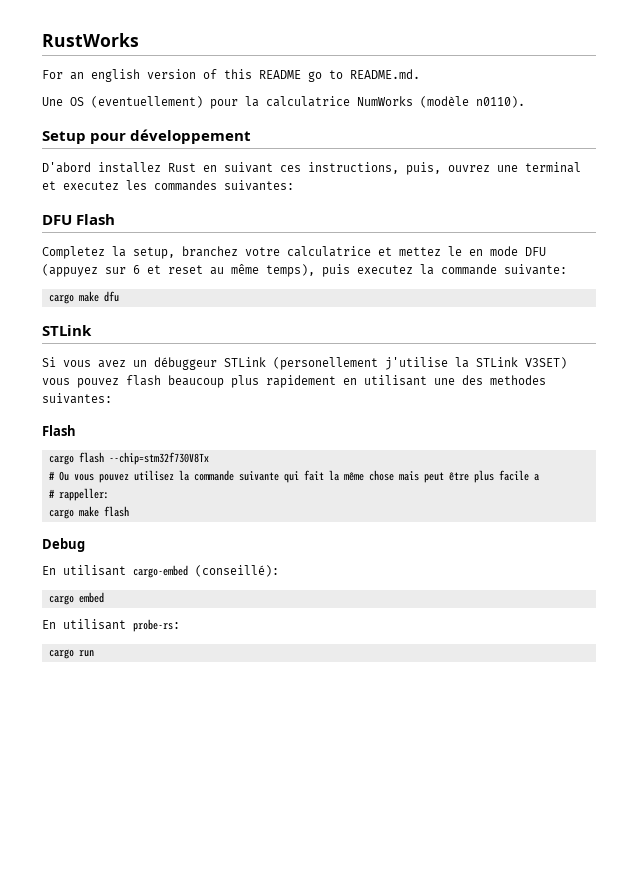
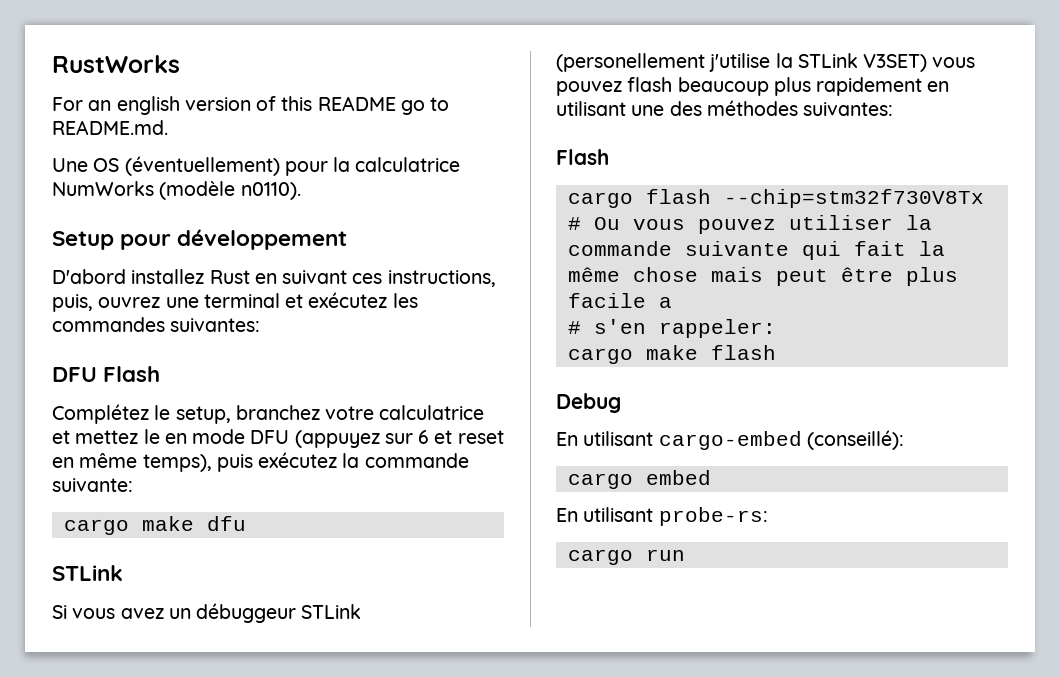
- Une OS (eventuellement) pour la calculatrice NumWorks (modèle n0110).
+ Une OS (éventuellement) pour la calculatrice NumWorks (modèle n0110).
- D'abord installez Rust en suivant ces instructions, puis, ouvrez une terminal et executez les commandes suivantes:
+ D'abord installez Rust en suivant ces instructions, puis, ouvrez une terminal et exécutez les commandes suivantes:
- Completez la setup, branchez votre calculatrice et mettez le en mode DFU (appuyez sur 6 et reset au même temps), puis executez la commande suivante:
+ Complétez le setup, branchez votre calculatrice et mettez le en mode DFU (appuyez sur 6 et reset en même temps), puis exécutez la commande suivante:
- Si vous avez un débuggeur STLink (personellement j'utilise la STLink V3SET) vous pouvez flash beaucoup plus rapidement en utilisant une des methodes suivantes:
+ Si vous avez un débuggeur STLink (personellement j'utilise la STLink V3SET) vous pouvez flash beaucoup plus rapidement en utilisant une des méthodes suivantes:
- # Ou vous pouvez utilisez la commande suivante qui fait la même chose mais peut être plus facile a
+ # Ou vous pouvez utiliser la commande suivante qui fait la même chose mais peut être plus facile a
- # rappeller:
+ # s'en rappeler:

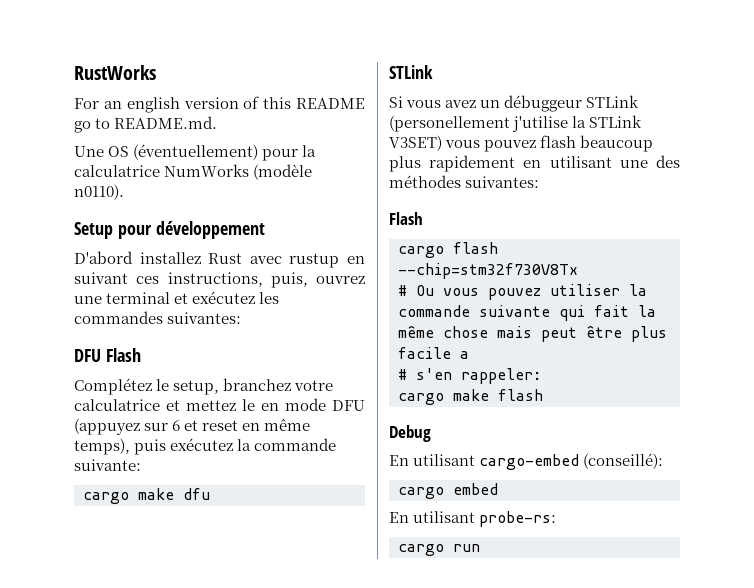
- D'abord installez Rust en suivant ces instructions, puis, ouvrez une terminal et exécutez les commandes suivantes:
+ D'abord installez Rust avec rustup en suivant ces instructions, puis, ouvrez une terminal et exécutez les commandes suivantes:

